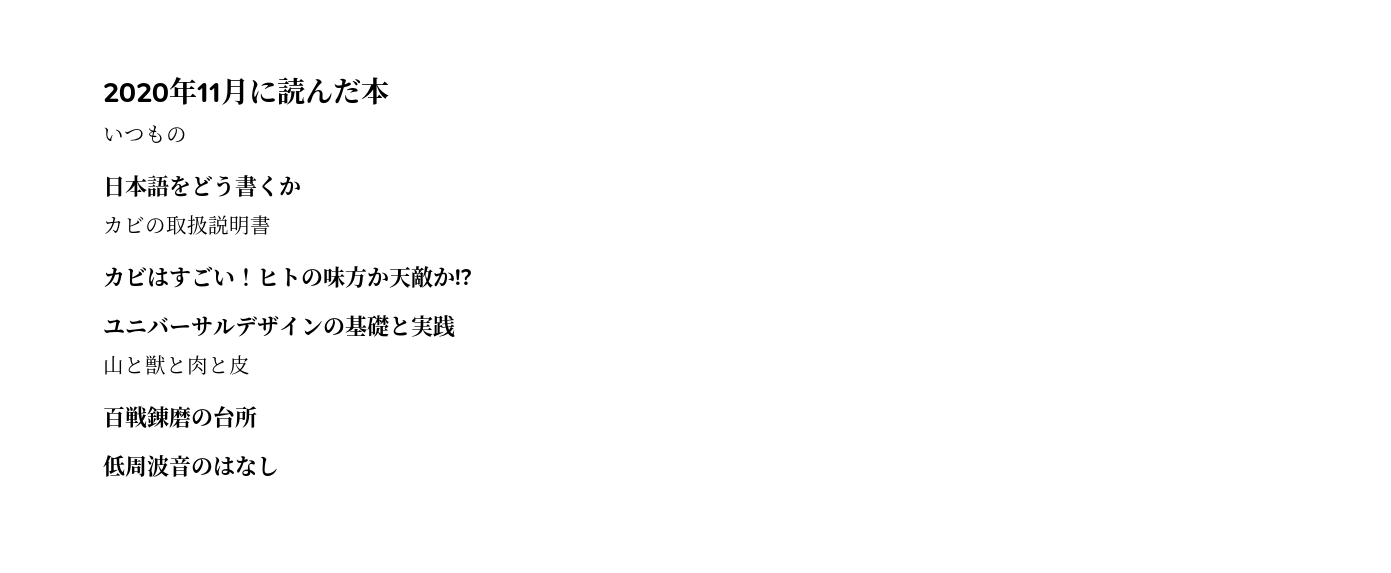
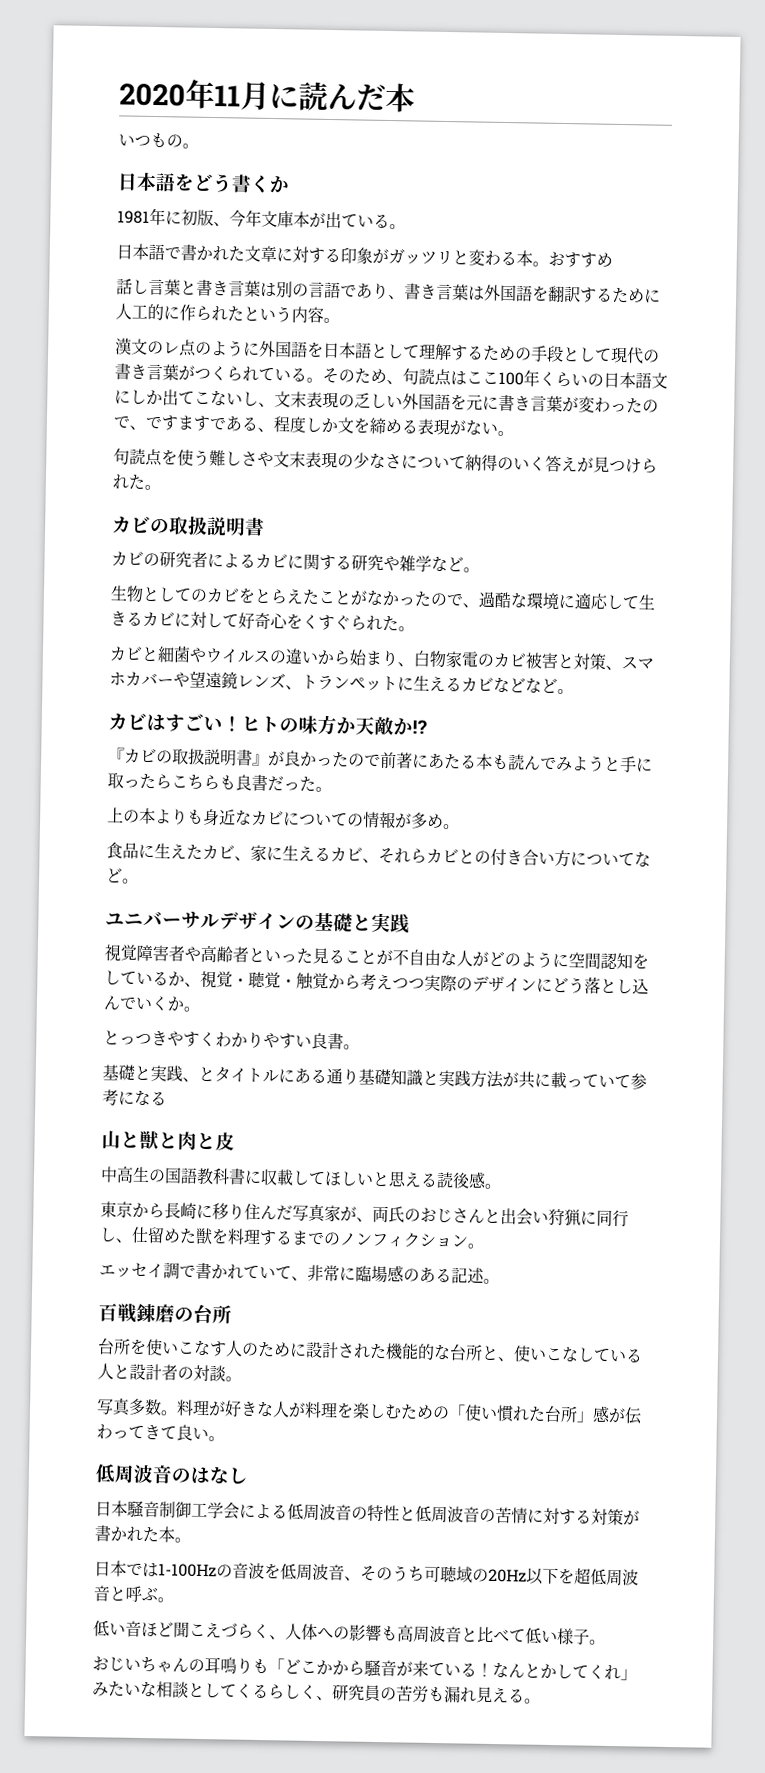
- いつもの
+ いつもの。
+ 1981年に初版、今年文庫本が出ている。
+ 日本語で書かれた文章に対する印象がガッツリと変わる本。おすすめ
+ 話し言葉と書き言葉は別の言語であり、書き言葉は外国語を翻訳するために人工的に作られたという内容。
+ 漢文のレ点のように外国語を日本語として理解するための手段として現代の書き言葉がつくられている。そのため、句読点はここ100年くらいの日本語文にしか出てこないし、文末表現の乏しい外国語を元に書き言葉が変わったので、ですますである、程度しか文を締める表現がない。
+ 句読点を使う難しさや文末表現の少なさについて納得のいく答えが見つけられた。
  カビの取扱説明書
+ カビの研究者によるカビに関する研究や雑学など。
+ 生物としてのカビをとらえたことがなかったので、過酷な環境に適応して生きるカビに対して好奇心をくすぐられた。
+ カビと細菌やウイルスの違いから始まり、白物家電のカビ被害と対策、スマホカバーや望遠鏡レンズ、トランペットに生えるカビなどなど。
+ 『カビの取扱説明書』が良かったので前著にあたる本も読んでみようと手に取ったらこちらも良書だった。
+ 上の本よりも身近なカビについての情報が多め。
+ 食品に生えたカビ、家に生えるカビ、それらカビとの付き合い方についてなど。
+ 視覚障害者や高齢者といった見ることが不自由な人がどのように空間認知をしているか、視覚・聴覚・触覚から考えつつ実際のデザインにどう落とし込んでいくか。
+ とっつきやすくわかりやすい良書。
+ 基礎と実践、とタイトルにある通り基礎知識と実践方法が共に載っていて参考になる
  山と獣と肉と皮
+ 中高生の国語教科書に収載してほしいと思える読後感。
+ 東京から長崎に移り住んだ写真家が、両氏のおじさんと出会い狩猟に同行し、仕留めた獣を料理するまでのノンフィクション。
+ エッセイ調で書かれていて、非常に臨場感のある記述。
  百戦錬磨の台所
+ 台所を使いこなす人のために設計された機能的な台所と、使いこなしている人と設計者の対談。
+ 写真多数。料理が好きな人が料理を楽しむための「使い慣れた台所」感が伝わってきて良い。
  低周波音のはなし
+ 日本騒音制御工学会による低周波音の特性と低周波音の苦情に対する対策が書かれた本。
+ 日本では1-100Hzの音波を低周波音、そのうち可聴域の20Hz以下を超低周波音と呼ぶ。
+ 低い音ほど聞こえづらく、人体への影響も高周波音と比べて低い様子。
+ おじいちゃんの耳鳴りも「どこかから騒音が来ている！なんとかしてくれ」みたいな相談としてくるらしく、研究員の苦労も漏れ見える。

